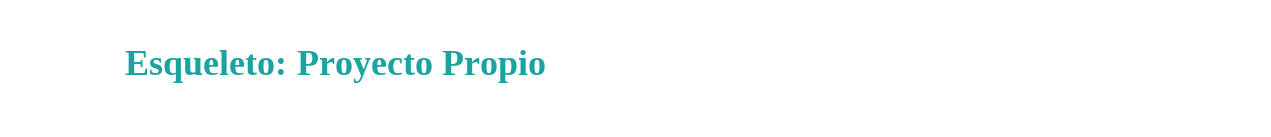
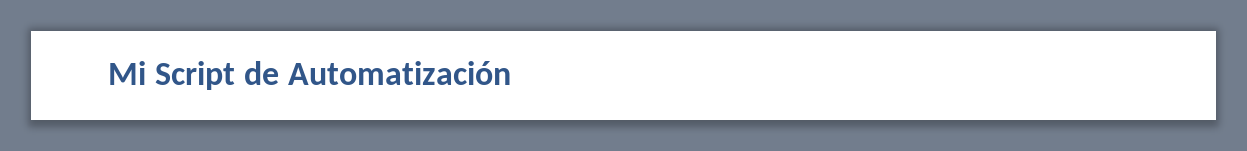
- Esqueleto: Proyecto Propio
+ Mi Script de Automatización

